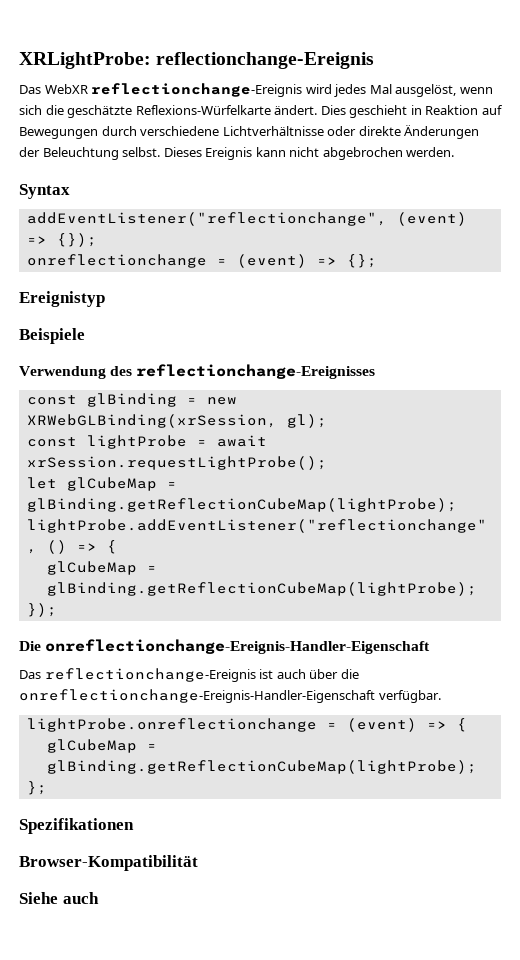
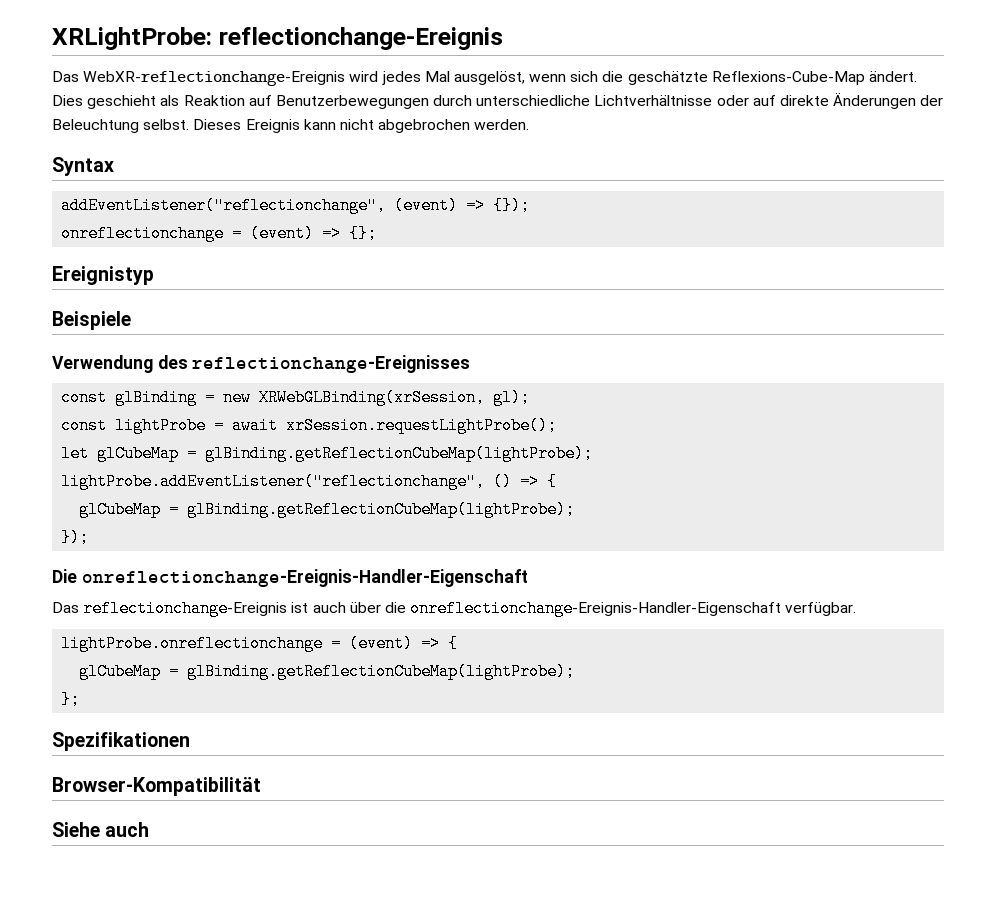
- Das WebXR reflectionchange-Ereignis wird jedes Mal ausgelöst, wenn sich die geschätzte Reflexions-Würfelkarte ändert.
+ Das WebXR-reflectionchange-Ereignis wird jedes Mal ausgelöst, wenn sich die geschätzte Reflexions-Cube-Map ändert.
- Dies geschieht in Reaktion auf Bewegungen durch verschiedene Lichtverhältnisse oder direkte Änderungen der Beleuchtung selbst.
+ Dies geschieht als Reaktion auf Benutzerbewegungen durch unterschiedliche Lichtverhältnisse oder auf direkte Änderungen der Beleuchtung selbst.

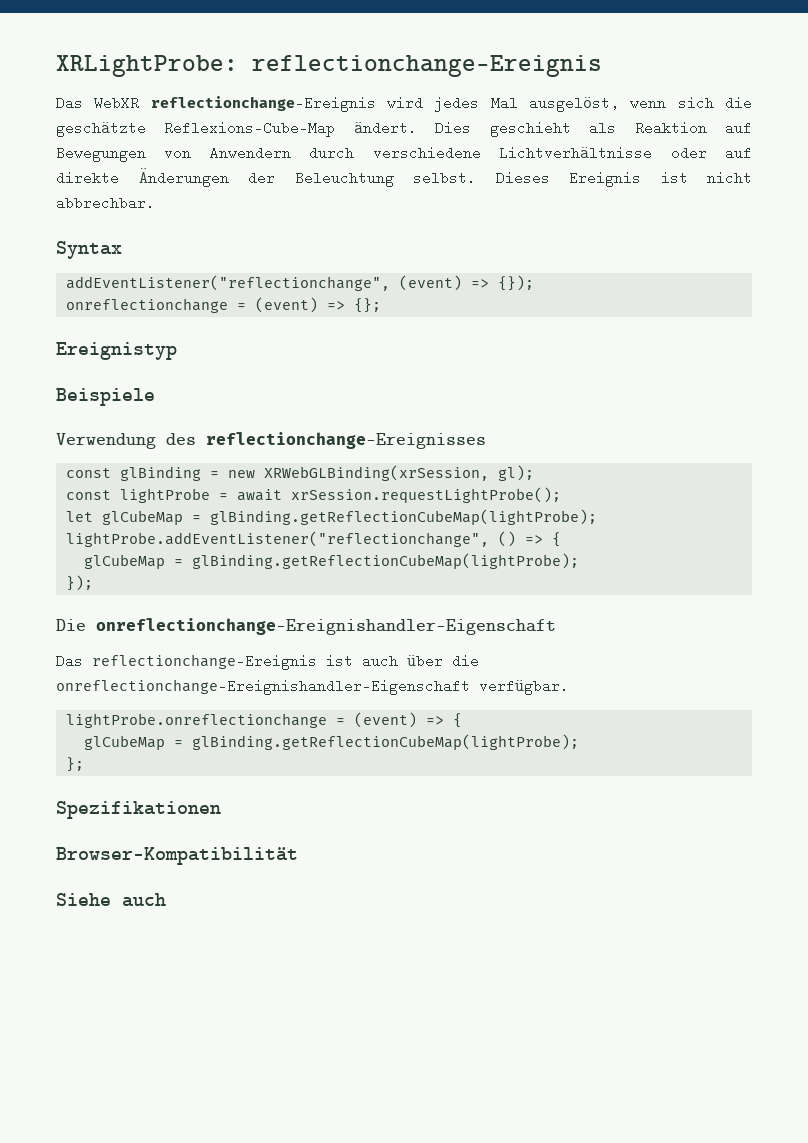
- Das WebXR-reflectionchange-Ereignis wird jedes Mal ausgelöst, wenn sich die geschätzte Reflexions-Cube-Map ändert.
+ Das WebXR reflectionchange-Ereignis wird jedes Mal ausgelöst, wenn sich die geschätzte Reflexions-Cube-Map ändert.
- Dies geschieht als Reaktion auf Benutzerbewegungen durch unterschiedliche Lichtverhältnisse oder auf direkte Änderungen der Beleuchtung selbst.
+ Dies geschieht als Reaktion auf Bewegungen von Anwendern durch verschiedene Lichtverhältnisse oder auf direkte Änderungen der Beleuchtung selbst.
- Dieses Ereignis kann nicht abgebrochen werden.
+ Dieses Ereignis ist nicht abbrechbar.
- Die onreflectionchange-Ereignis-Handler-Eigenschaft
+ Die onreflectionchange-Ereignishandler-Eigenschaft
- Das reflectionchange-Ereignis ist auch über die onreflectionchange-Ereignis-Handler-Eigenschaft verfügbar.
+ Das reflectionchange-Ereignis ist auch über die onreflectionchange-Ereignishandler-Eigenschaft verfügbar.

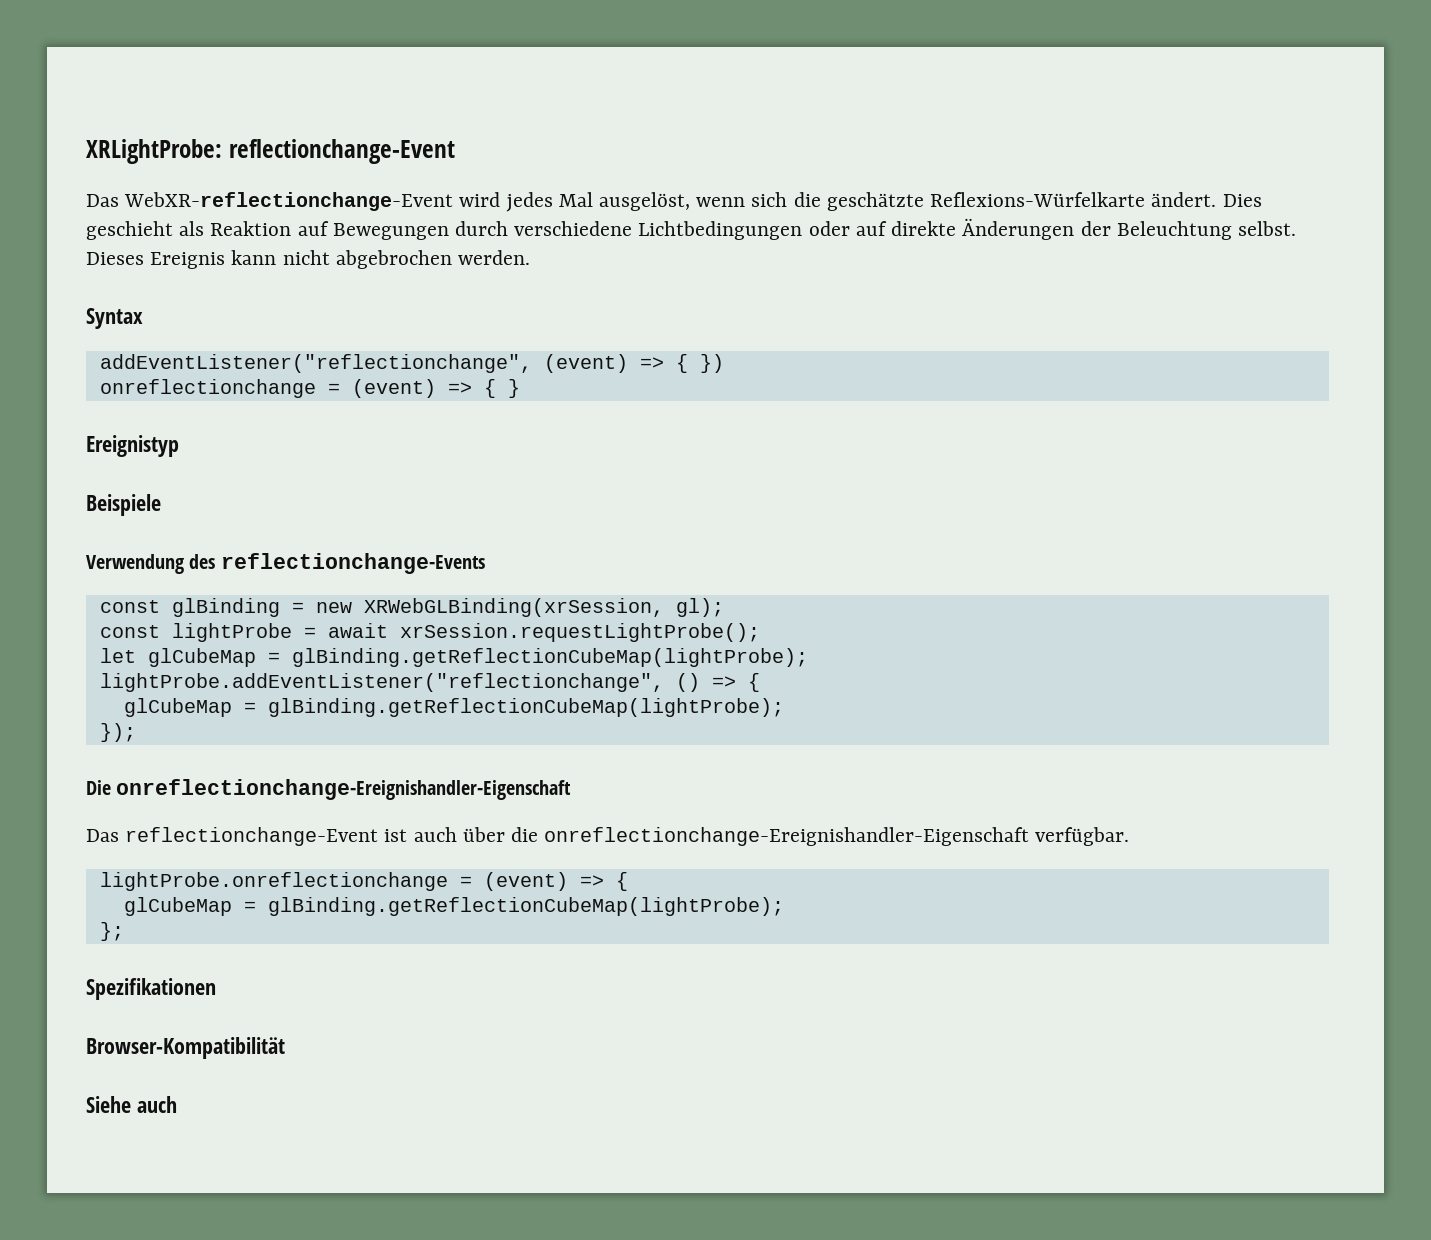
- XRLightProbe: reflectionchange-Ereignis
- Das WebXR reflectionchange-Ereignis wird jedes Mal ausgelöst, wenn sich die geschätzte Reflexions-Cube-Map ändert.
+ XRLightProbe: reflectionchange-Event
+ Das WebXR-reflectionchange-Event wird jedes Mal ausgelöst, wenn sich die geschätzte Reflexions-Würfelkarte ändert.
- Dies geschieht als Reaktion auf Bewegungen von Anwendern durch verschiedene Lichtverhältnisse oder auf direkte Änderungen der Beleuchtung selbst.
+ Dies geschieht als Reaktion auf Bewegungen durch verschiedene Lichtbedingungen oder auf direkte Änderungen der Beleuchtung selbst.
- Dieses Ereignis ist nicht abbrechbar.
+ Dieses Ereignis kann nicht abgebrochen werden.
- addEventListener("reflectionchange", (event) => {});
+ addEventListener("reflectionchange", (event) => { })
- onreflectionchange = (event) => {};
+ onreflectionchange = (event) => { }
- Verwendung des reflectionchange-Ereignisses
+ Verwendung des reflectionchange-Events
- Das reflectionchange-Ereignis ist auch über die onreflectionchange-Ereignishandler-Eigenschaft verfügbar.
+ Das reflectionchange-Event ist auch über die onreflectionchange-Ereignishandler-Eigenschaft verfügbar.

